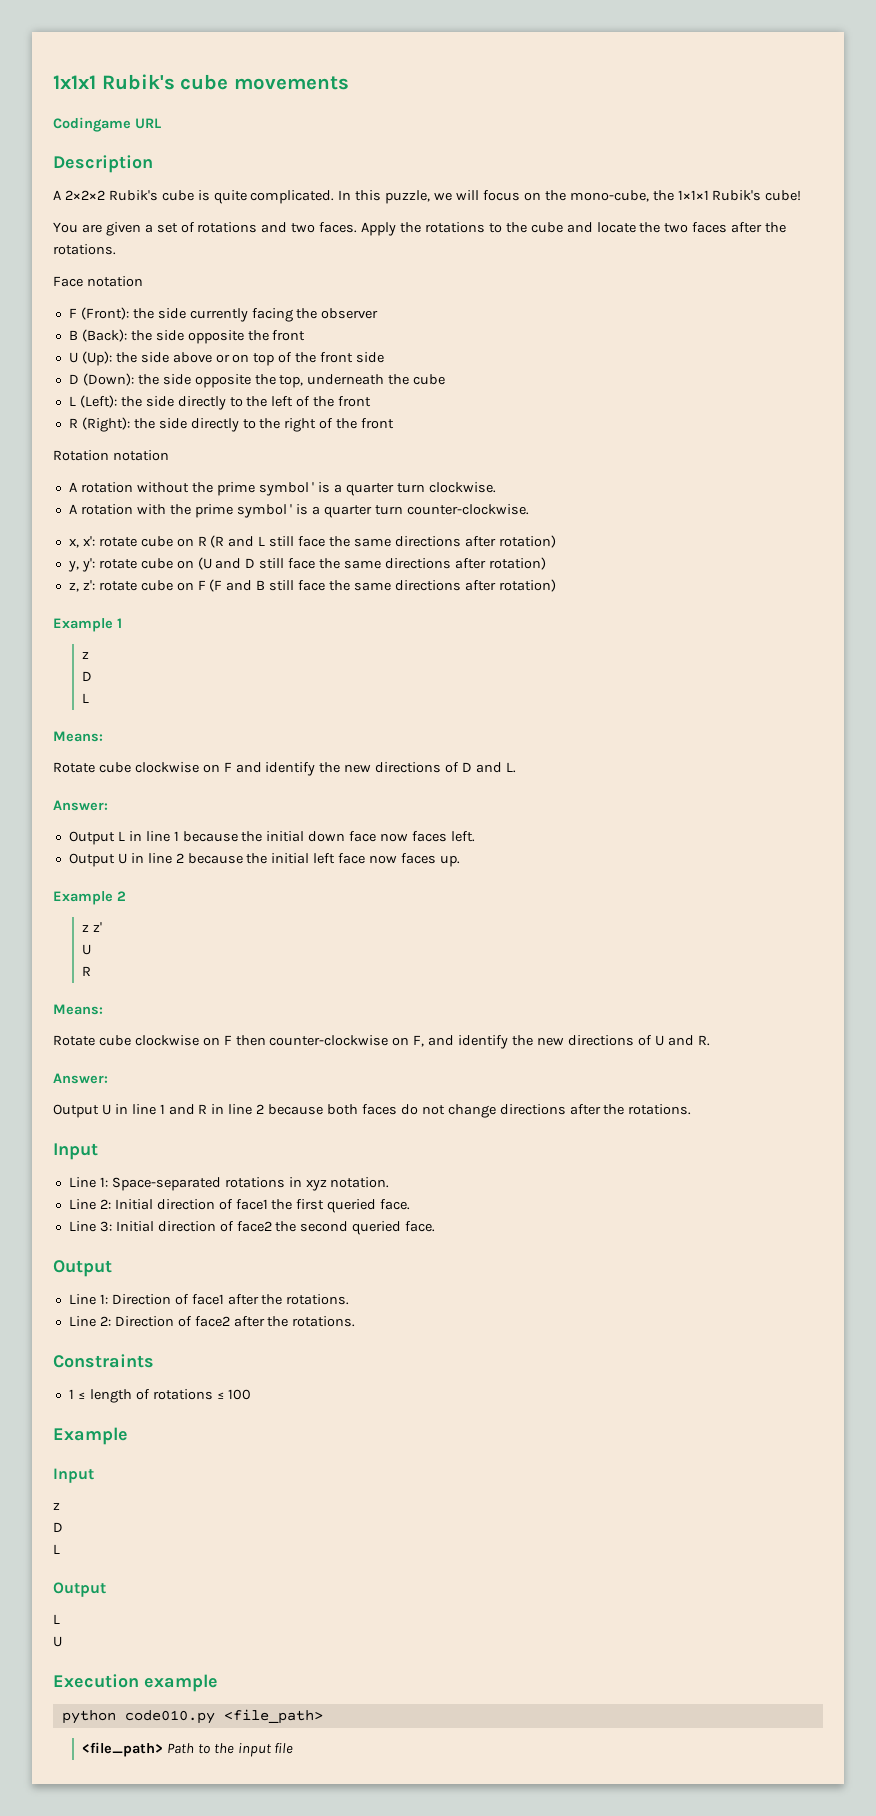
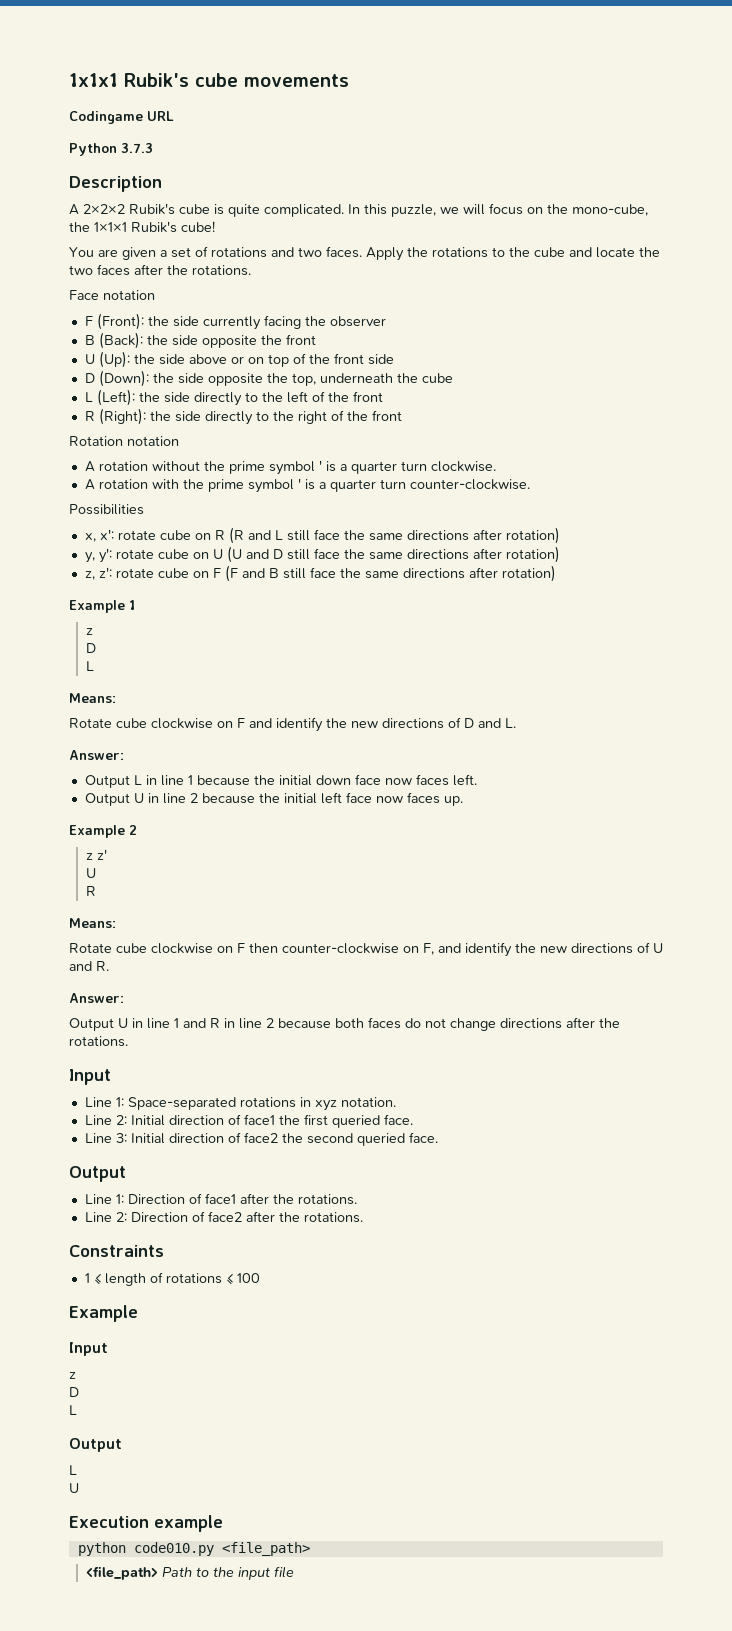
+ Python 3.7.3
+ Possibilities
- y, y': rotate cube on (U and D still face the same directions after rotation)
+ y, y': rotate cube on U (U and D still face the same directions after rotation)

